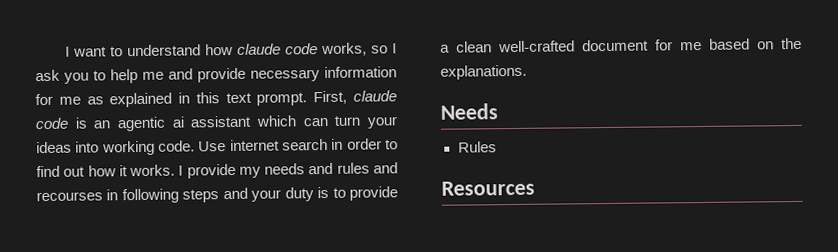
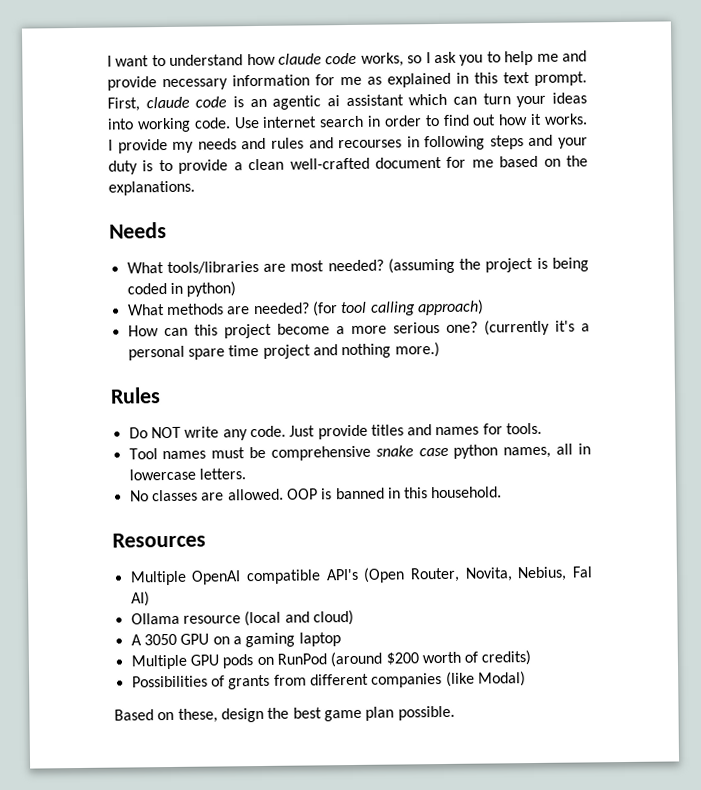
+ What tools/libraries are most needed? (assuming the project is being coded in python)
+ What methods are needed? (for tool calling approach)
+ How can this project become a more serious one? (currently it's a personal spare time project and nothing more.)
  Rules
+ Do NOT write any code. Just provide titles and names for tools.
+ Tool names must be comprehensive snake case python names, all in lowercase letters.
+ No classes are allowed. OOP is banned in this household.
  Resources
+ Multiple OpenAI compatible API's (Open Router, Novita, Nebius, Fal AI)
+ Ollama resource (local and cloud)
+ A 3050 GPU on a gaming laptop
+ Multiple GPU pods on RunPod (around $200 worth of credits)
+ Possibilities of grants from different companies (like Modal)
+ Based on these, design the best game plan possible.

